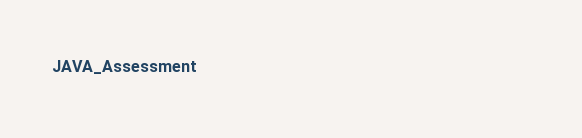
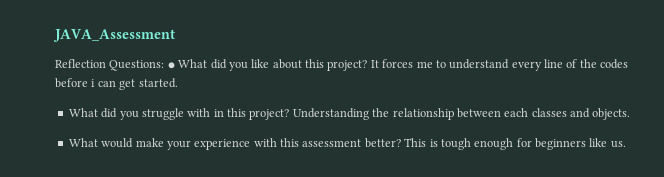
+ Reflection Questions: ● What did you like about this project? It forces me to understand every line of the codes before i can get started.
+ What did you struggle with in this project? Understanding the relationship between each classes and objects.
+ What would make your experience with this assessment better? This is tough enough for beginners like us.

